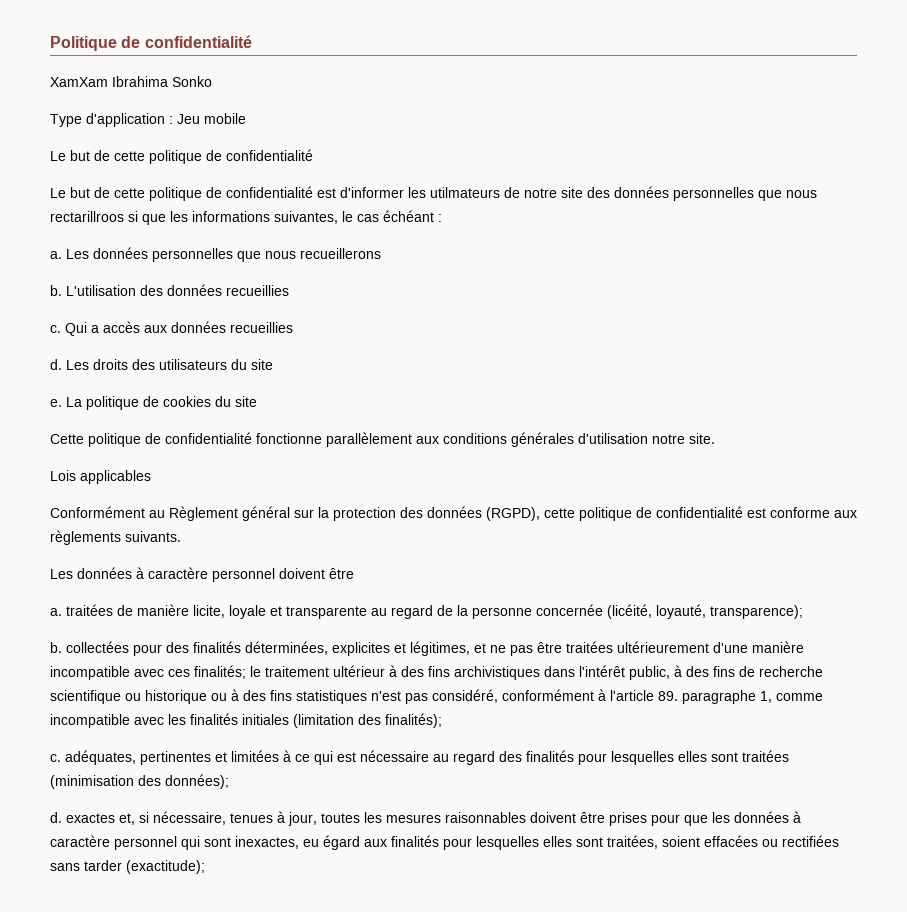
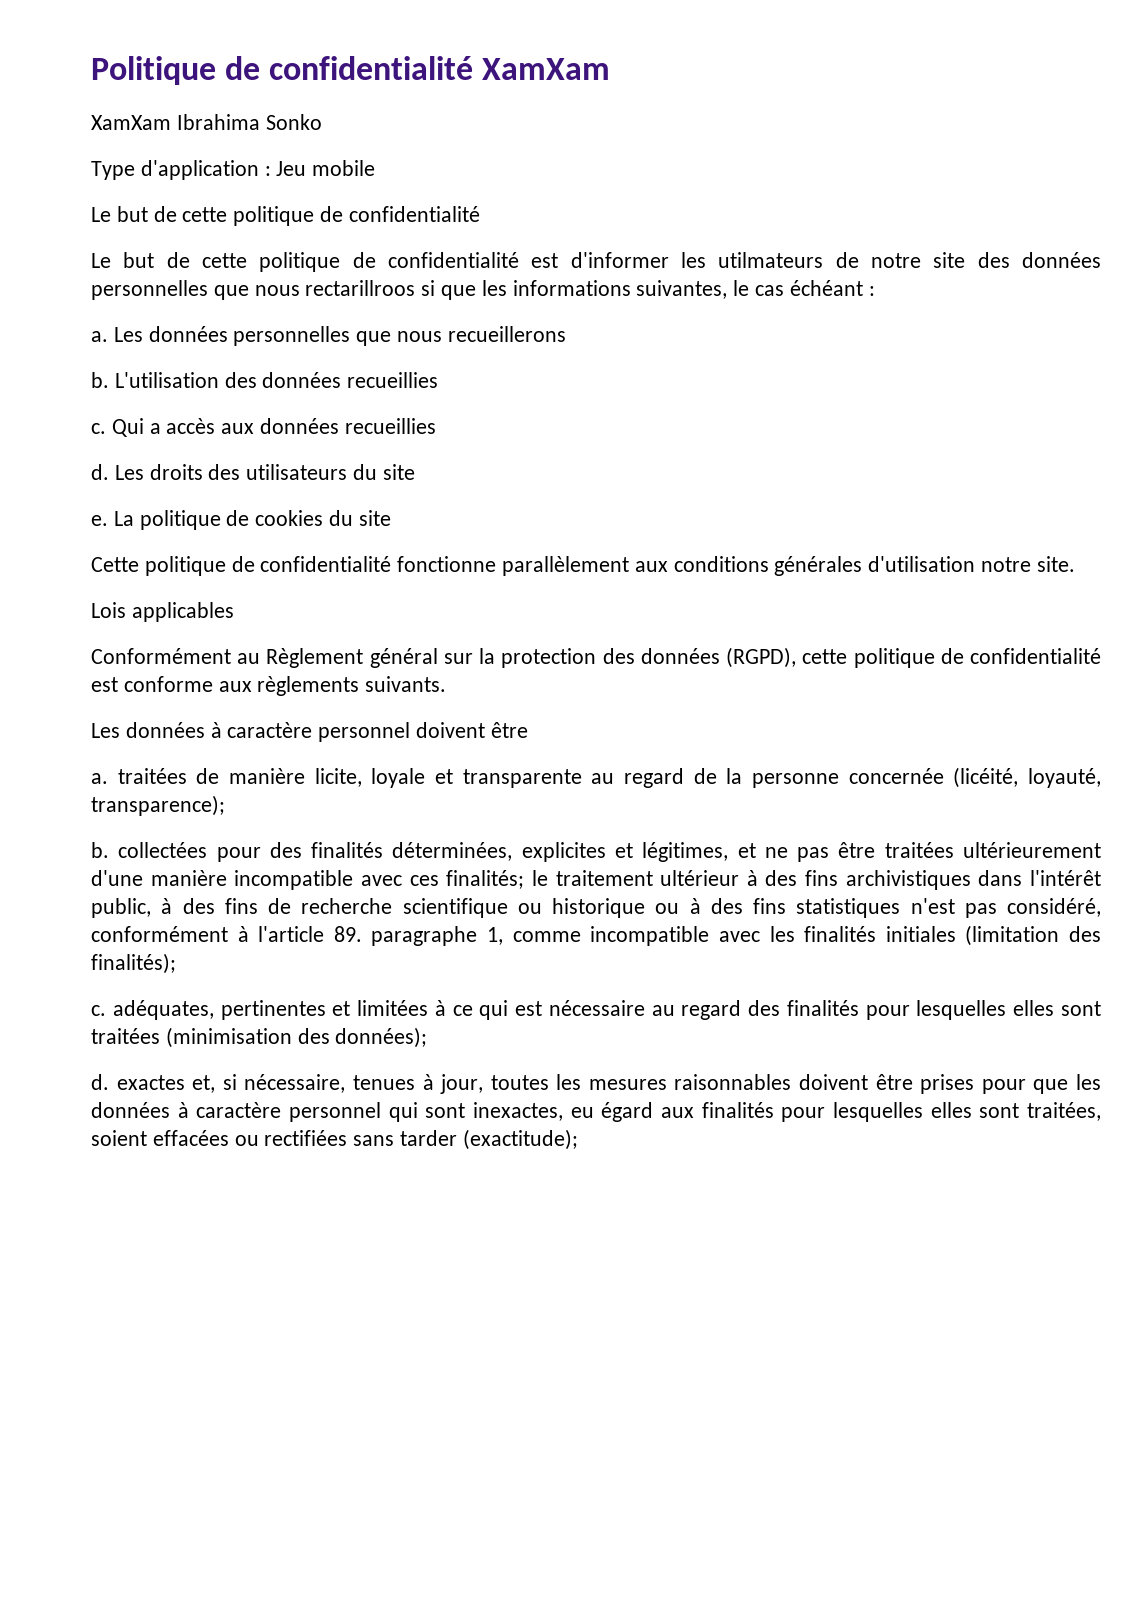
- Politique de confidentialité
+ Politique de confidentialité XamXam

